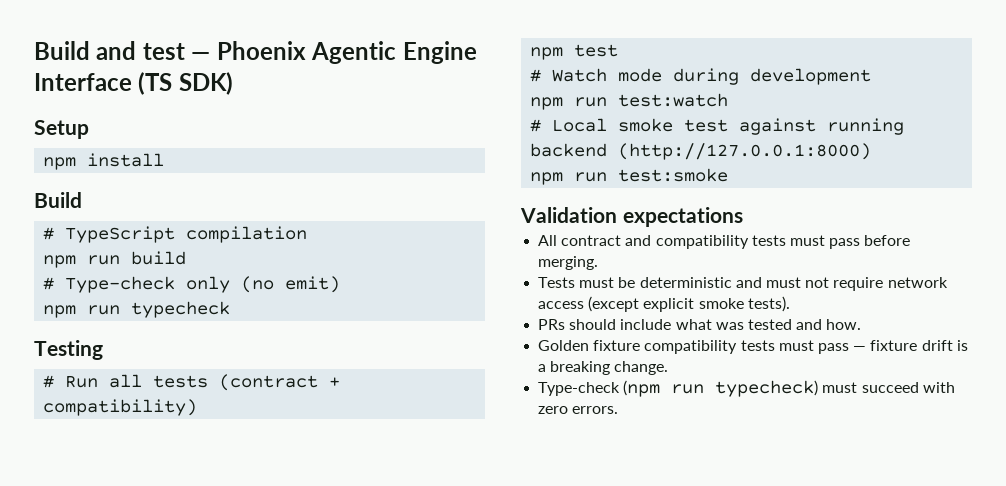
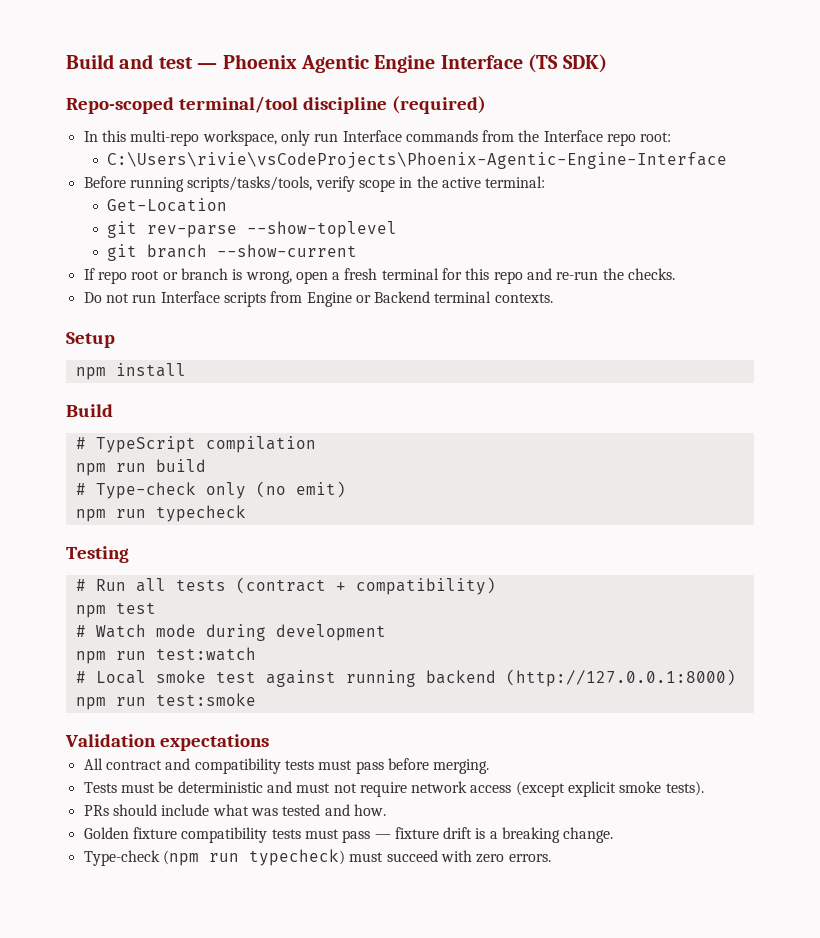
+ Repo-scoped terminal/tool discipline (required)
+ In this multi-repo workspace, only run Interface commands from the Interface repo root:
+ C:\Users\rivie\vsCodeProjects\Phoenix-Agentic-Engine-Interface
+ Before running scripts/tasks/tools, verify scope in the active terminal:
+ Get-Location
+ git rev-parse --show-toplevel
+ git branch --show-current
+ If repo root or branch is wrong, open a fresh terminal for this repo and re-run the checks.
+ Do not run Interface scripts from Engine or Backend terminal contexts.

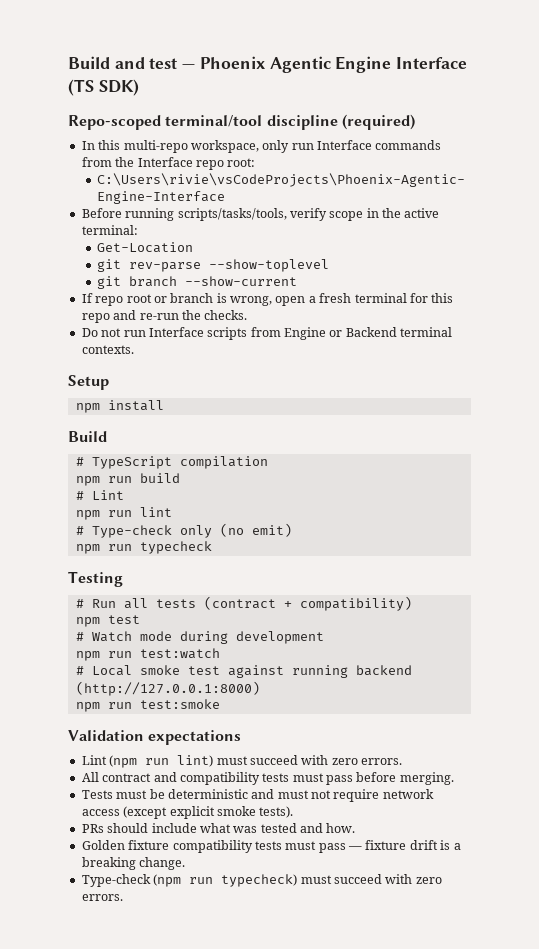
+ # Lint
+ npm run lint
+ Lint (npm run lint) must succeed with zero errors.

